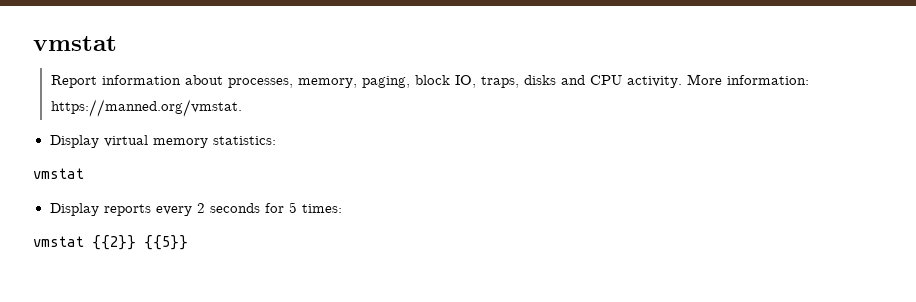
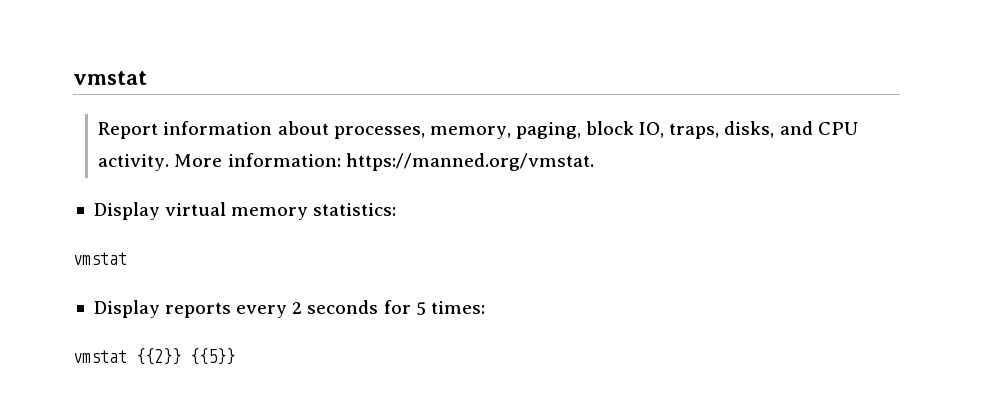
- Report information about processes, memory, paging, block IO, traps, disks and CPU activity.
+ Report information about processes, memory, paging, block IO, traps, disks, and CPU activity.

